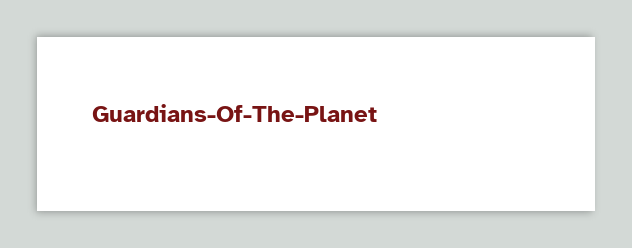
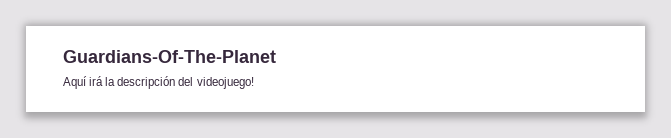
+ Aquí irá la descripción del videojuego!

